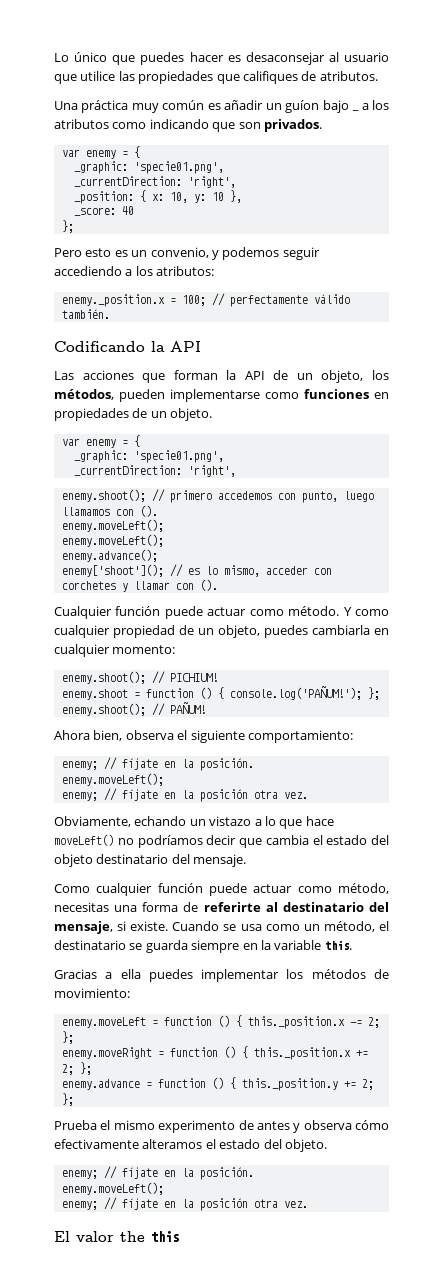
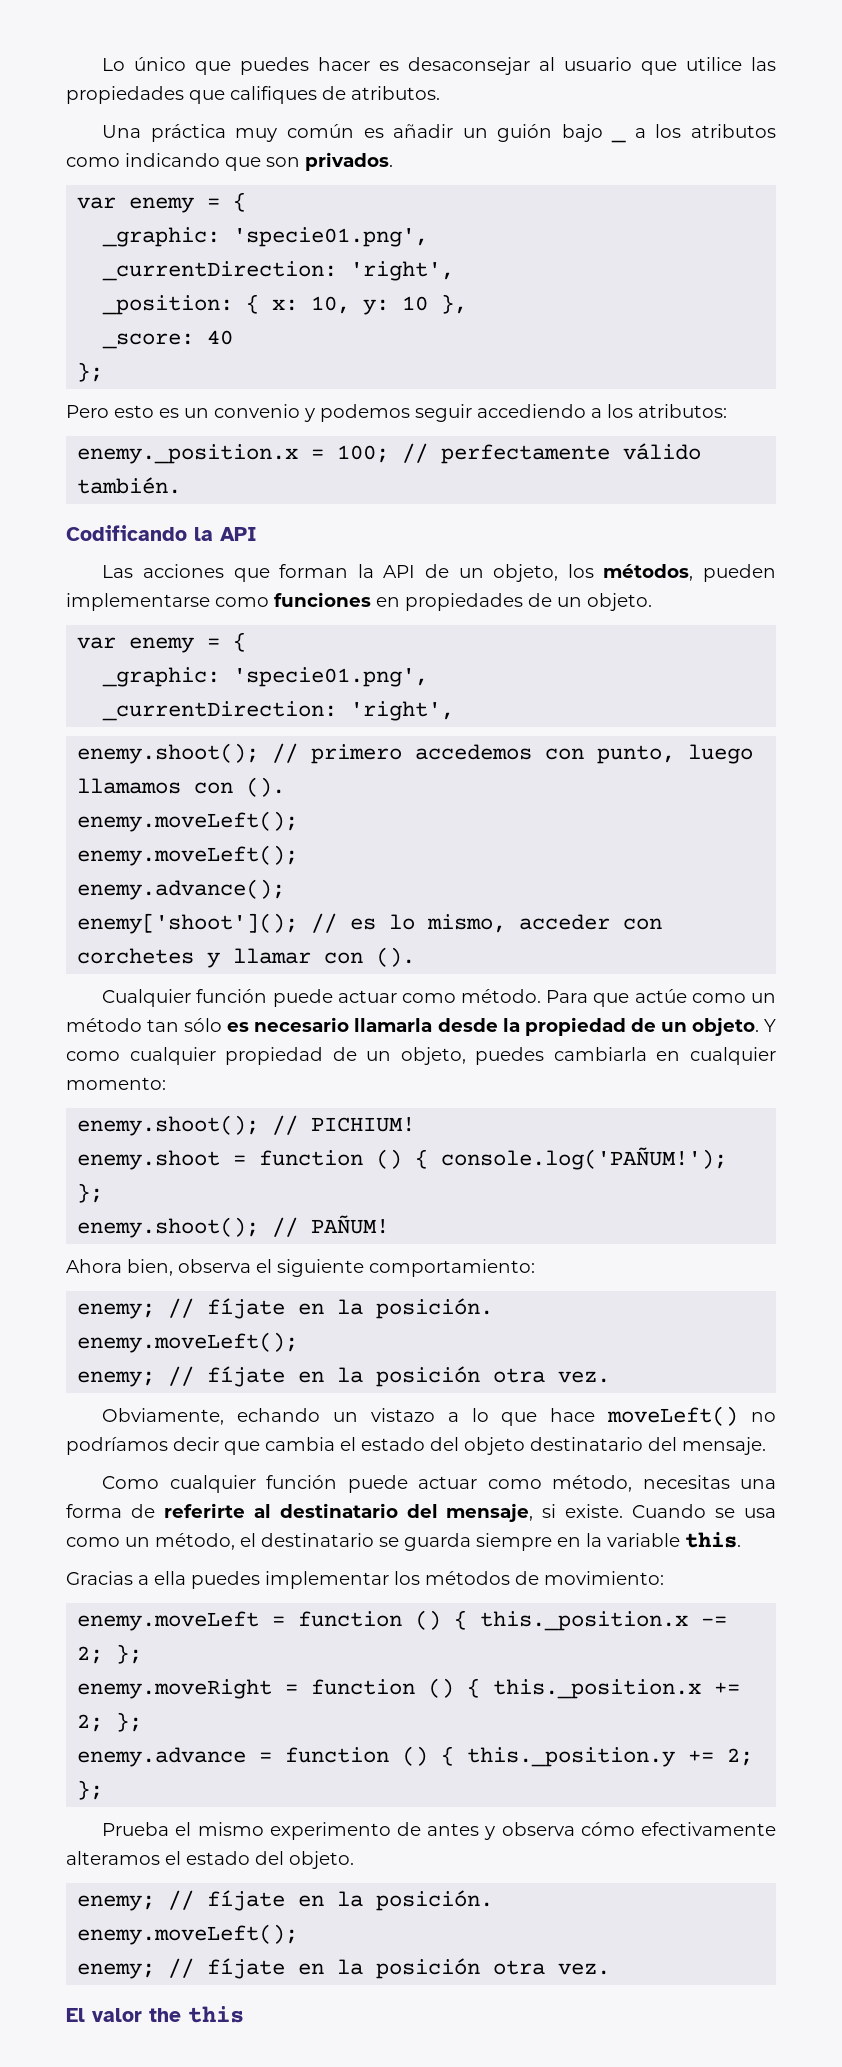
- Una práctica muy común es añadir un guíon bajo _ a los atributos como indicando que son privados.
+ Una práctica muy común es añadir un guión bajo _ a los atributos como indicando que son privados.
- Pero esto es un convenio, y podemos seguir accediendo a los atributos:
+ Pero esto es un convenio y podemos seguir accediendo a los atributos:
+ Para que actúe como un método tan sólo es necesario llamarla desde la propiedad de un objeto.

